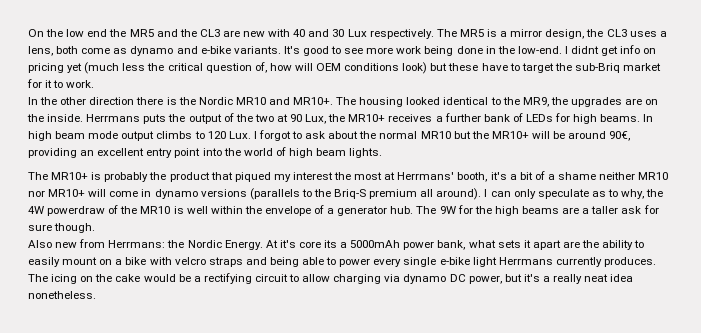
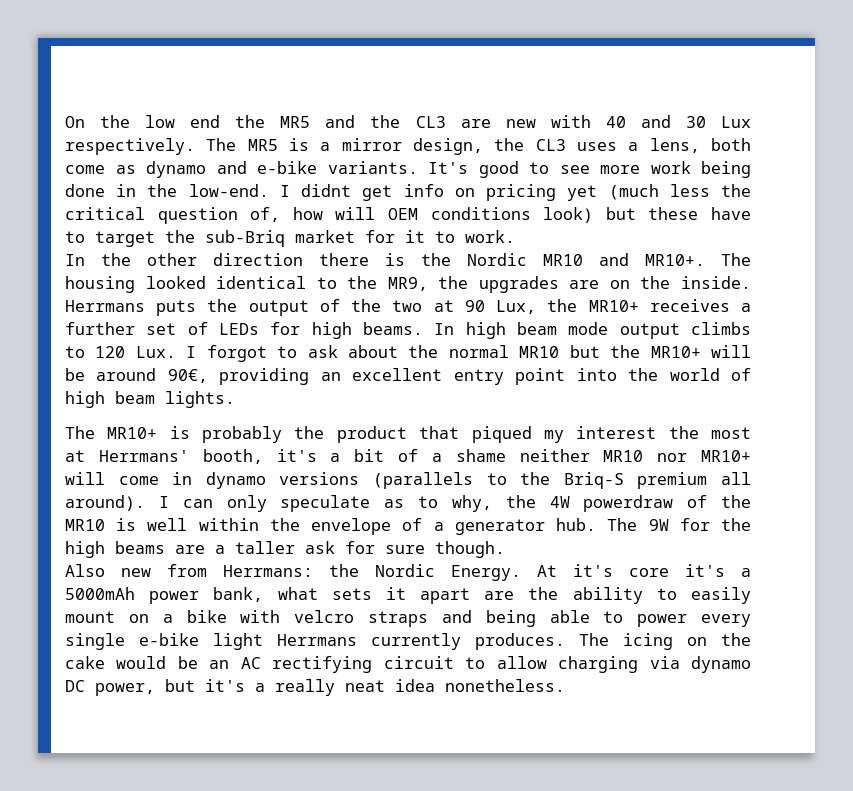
- Herrmans puts the output of the two at 90 Lux, the MR10+ receives a further bank of LEDs for high beams.
+ Herrmans puts the output of the two at 90 Lux, the MR10+ receives a further set of LEDs for high beams.
- At it's core its a 5000mAh power bank, what sets it apart are the ability to easily mount on a bike with velcro straps and being able to power every single e-bike light Herrmans currently produces.
+ At it's core it's a 5000mAh power bank, what sets it apart are the ability to easily mount on a bike with velcro straps and being able to power every single e-bike light Herrmans currently produces.
- The icing on the cake would be a rectifying circuit to allow charging via dynamo DC power, but it's a really neat idea nonetheless.
+ The icing on the cake would be an AC rectifying circuit to allow charging via dynamo DC power, but it's a really neat idea nonetheless.

